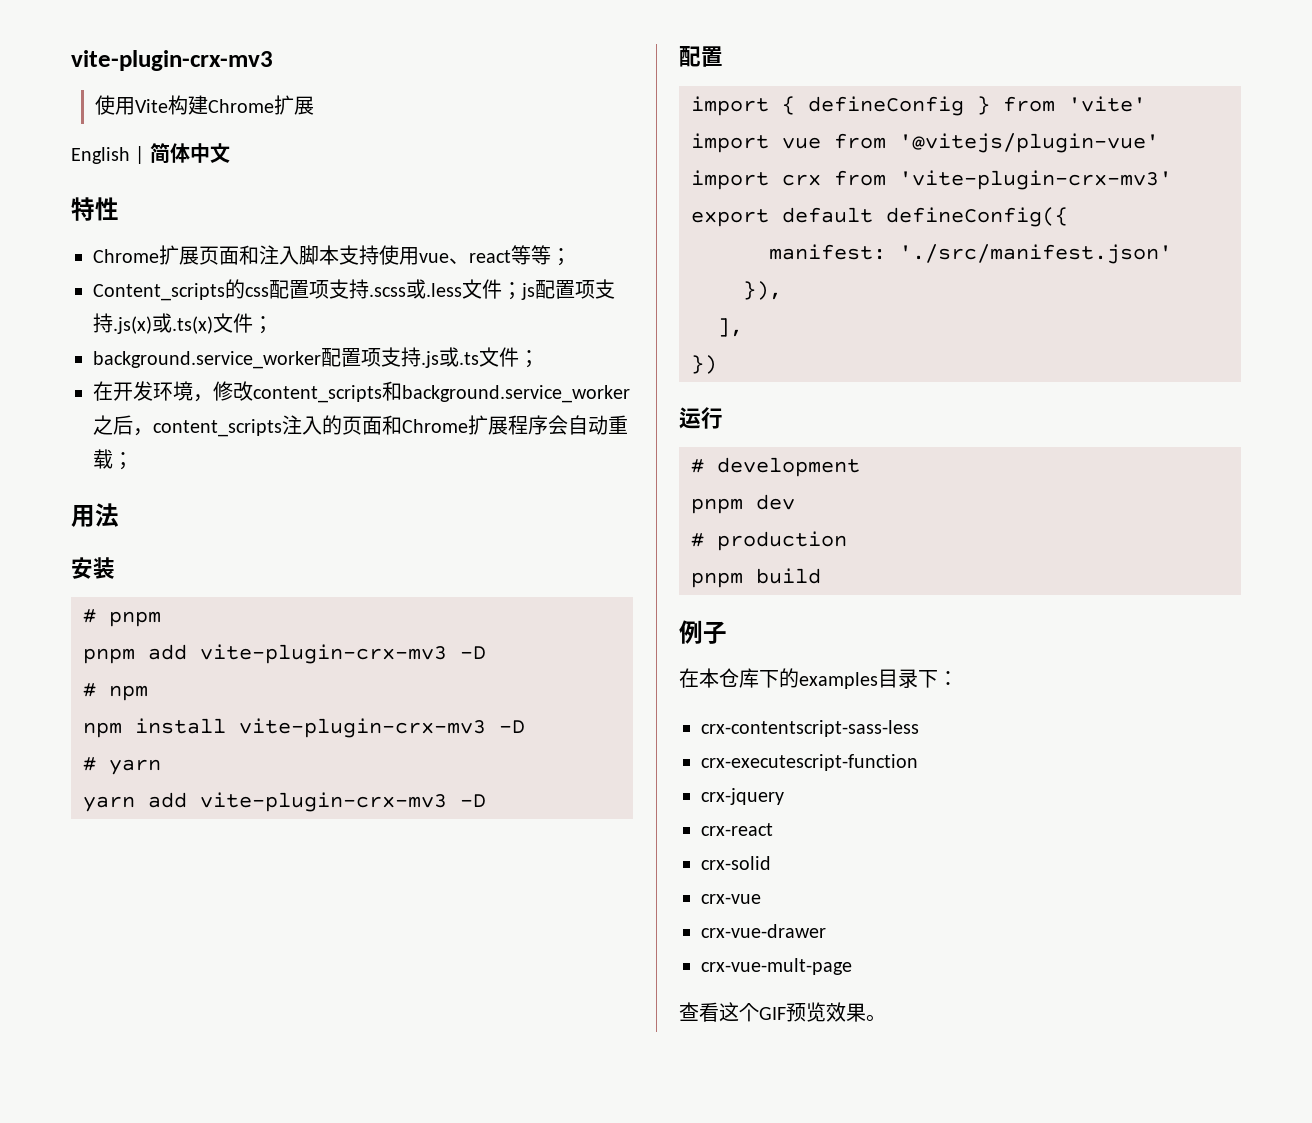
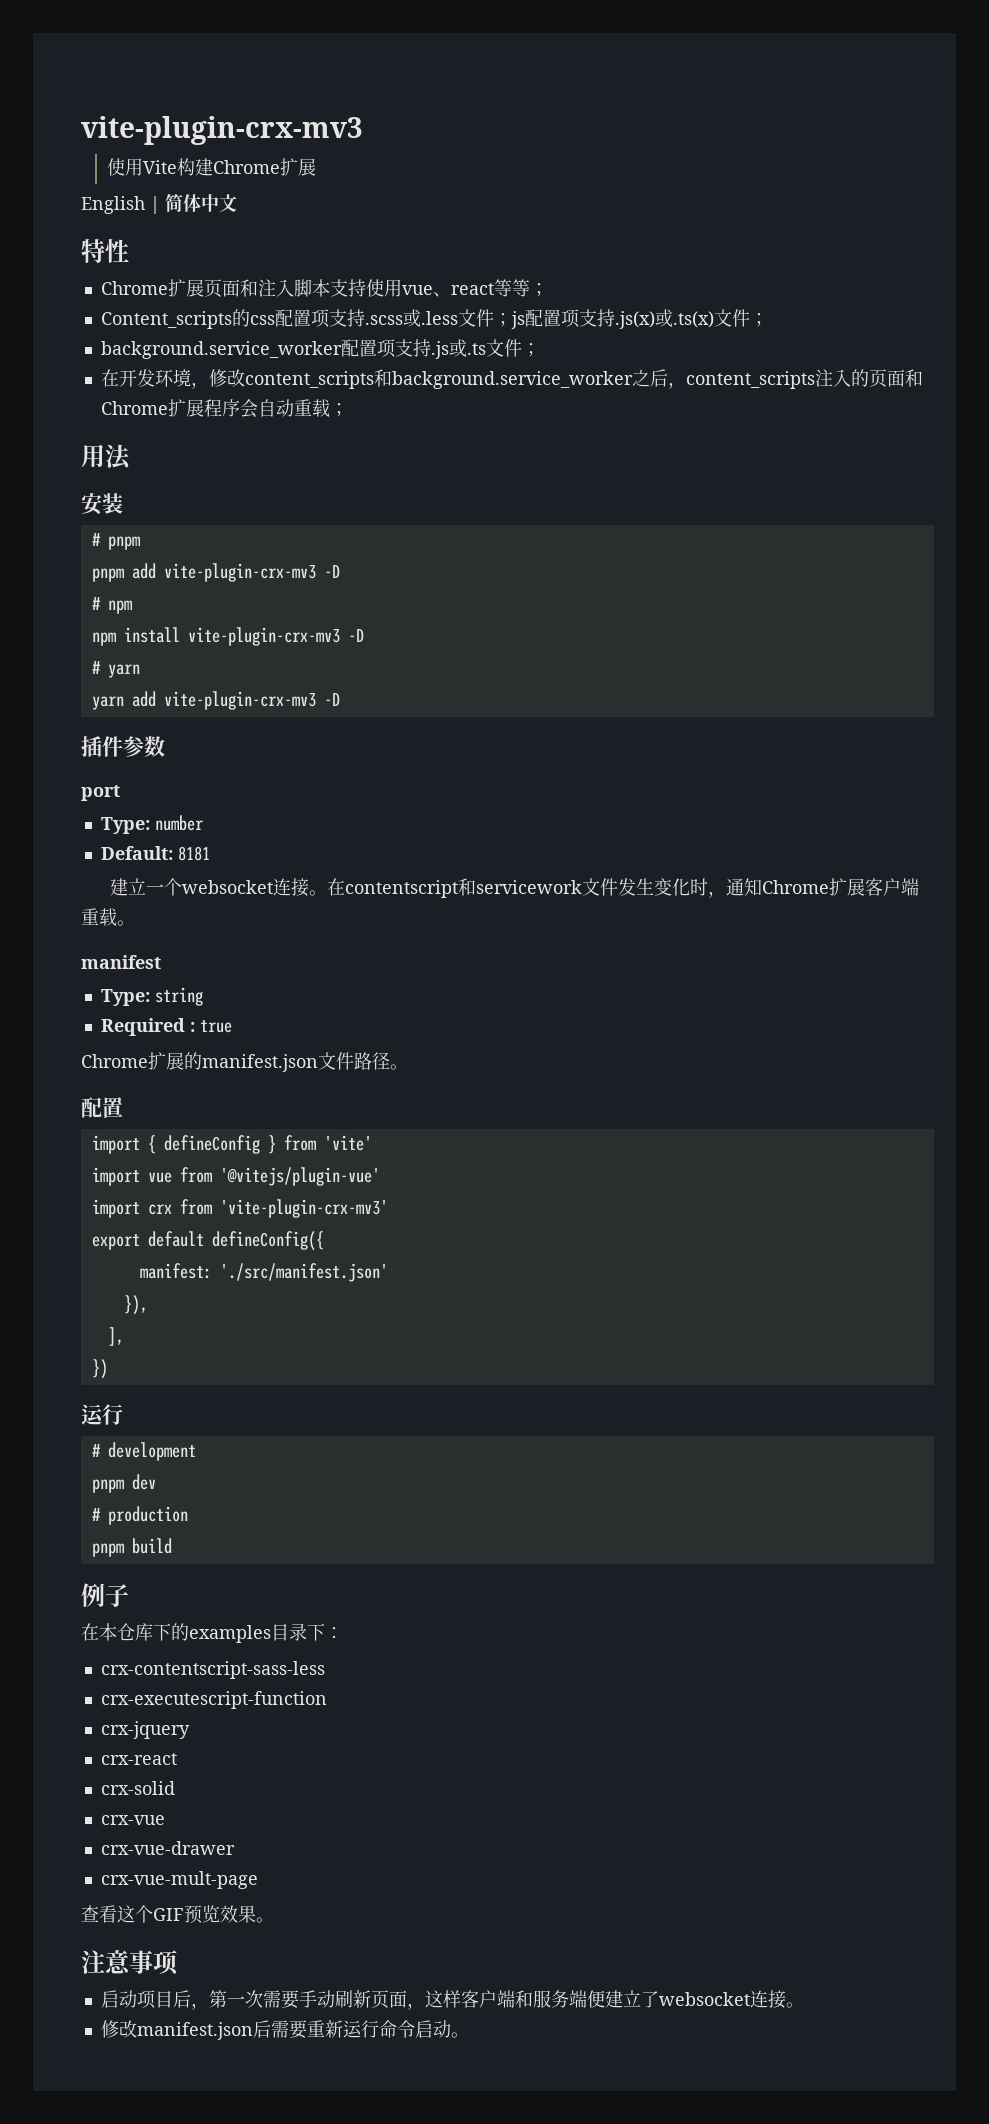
+ 插件参数
+ port
+ Type: number
+ Default: 8181
+ 建立一个websocket连接。在contentscript和servicework文件发生变化时，通知Chrome扩展客户端重载。
+ manifest
+ Type: string
+ Required : true
+ Chrome扩展的manifest.json文件路径。
+ 注意事项
+ 启动项目后，第一次需要手动刷新页面，这样客户端和服务端便建立了websocket连接。
+ 修改manifest.json后需要重新运行命令启动。

